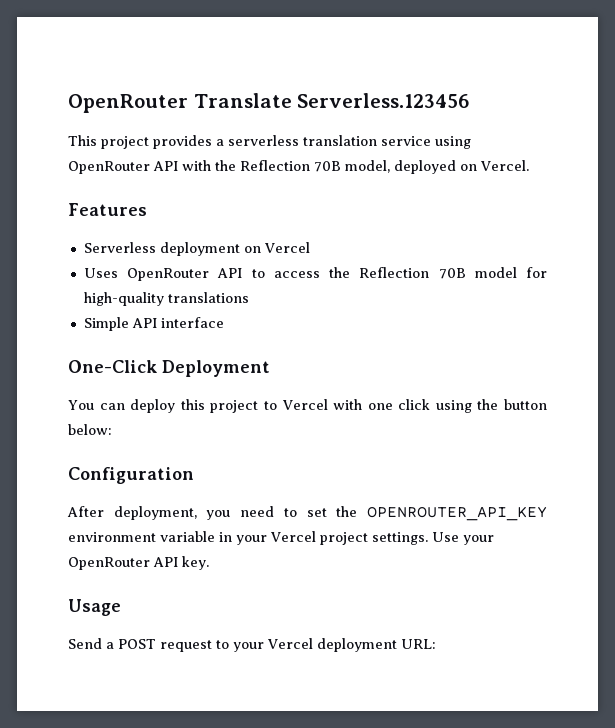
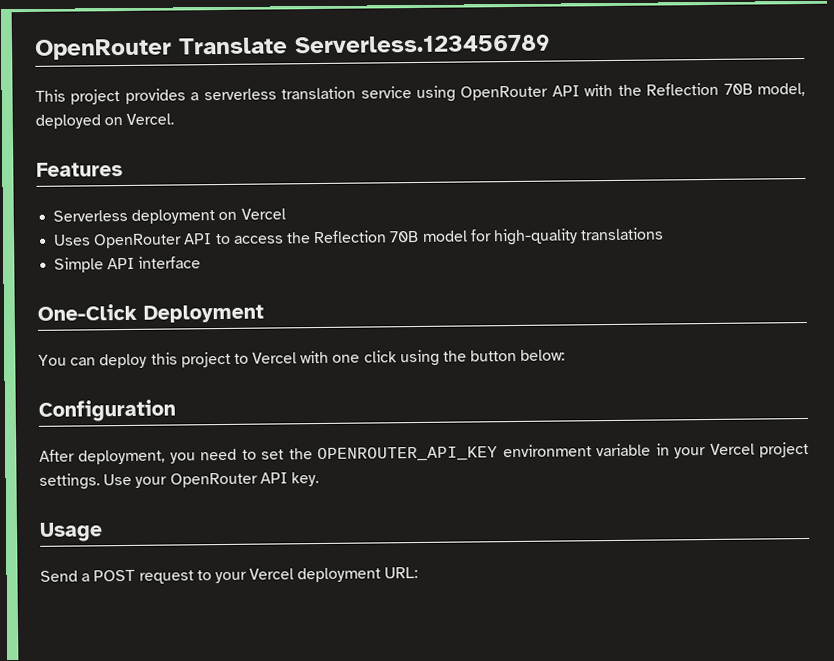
- OpenRouter Translate Serverless.123456
+ OpenRouter Translate Serverless.123456789

